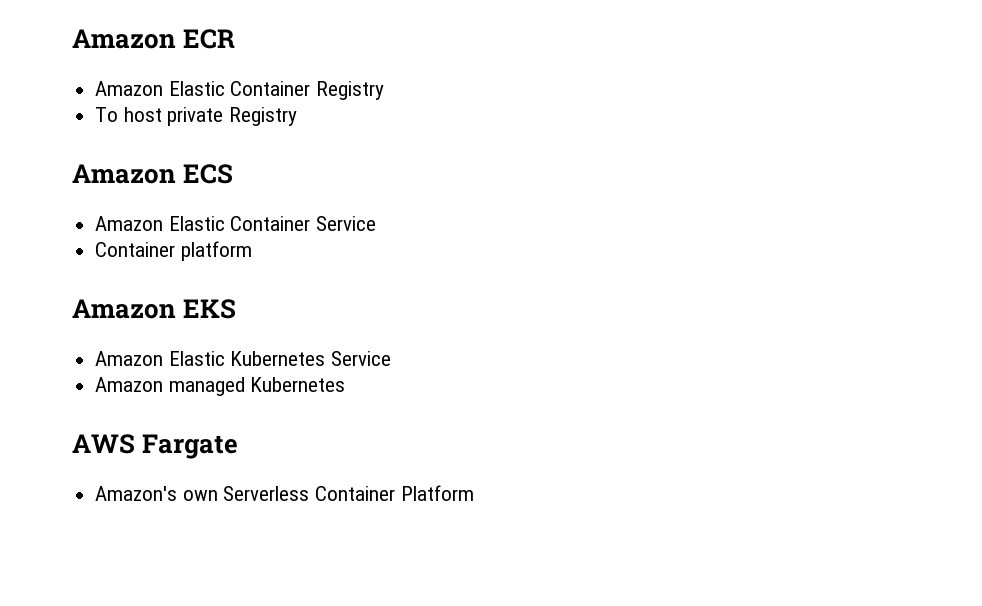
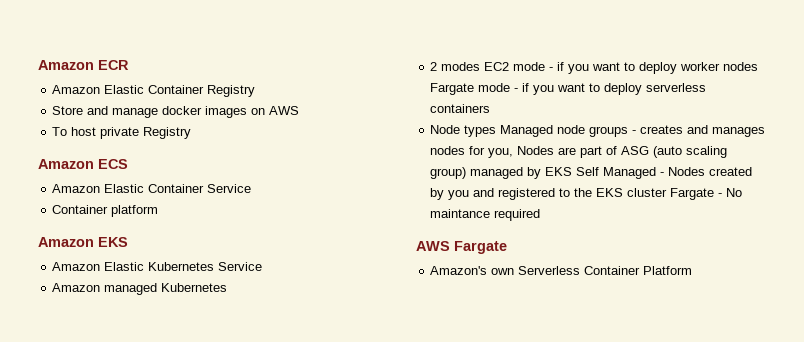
+ Store and manage docker images on AWS
+ 2 modes EC2 mode - if you want to deploy worker nodes Fargate mode - if you want to deploy serverless containers
+ Node types Managed node groups - creates and manages nodes for you, Nodes are part of ASG (auto scaling group) managed by EKS Self Managed - Nodes created by you and registered to the EKS cluster Fargate - No maintance required

